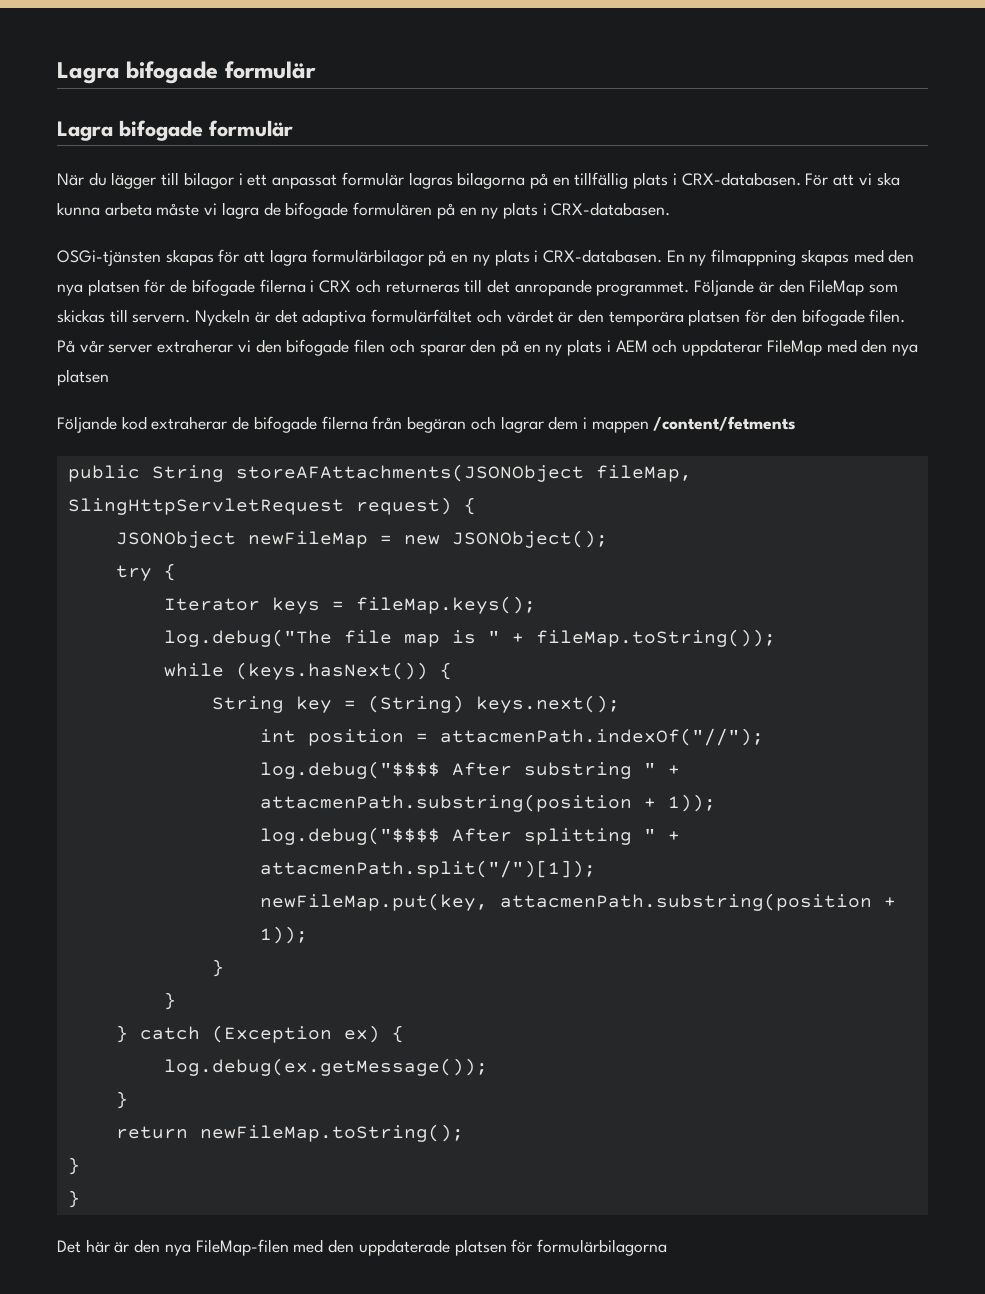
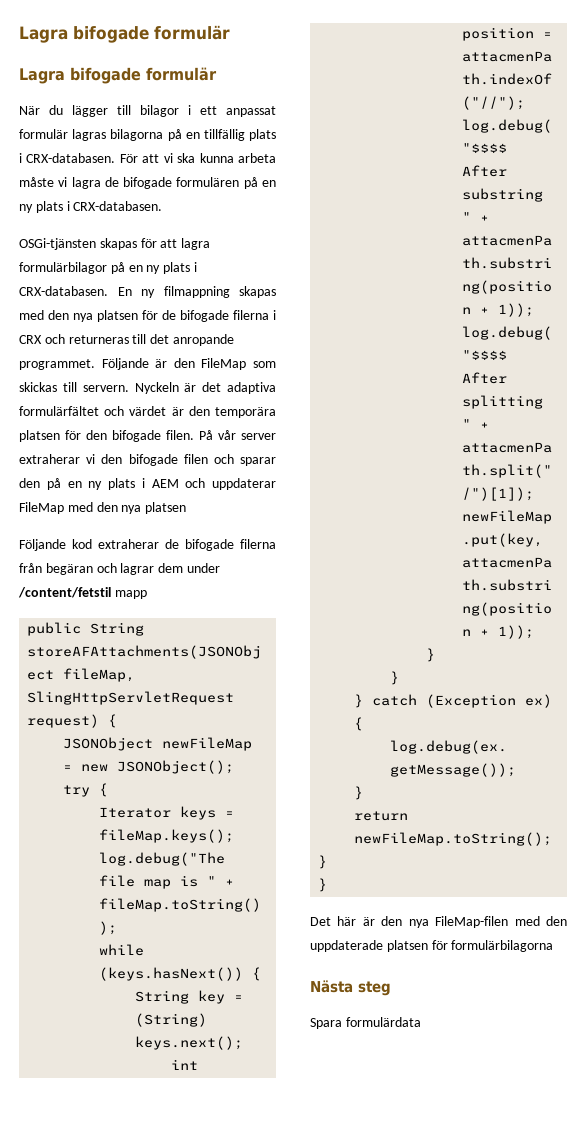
- Följande kod extraherar de bifogade filerna från begäran och lagrar dem i mappen /content/fetments
+ Följande kod extraherar de bifogade filerna från begäran och lagrar dem under /content/fetstil mapp
+ Nästa steg
+ Spara formulärdata

